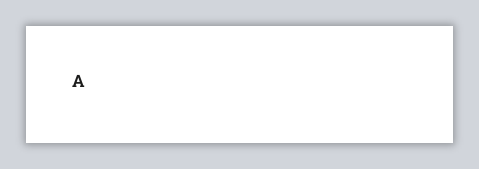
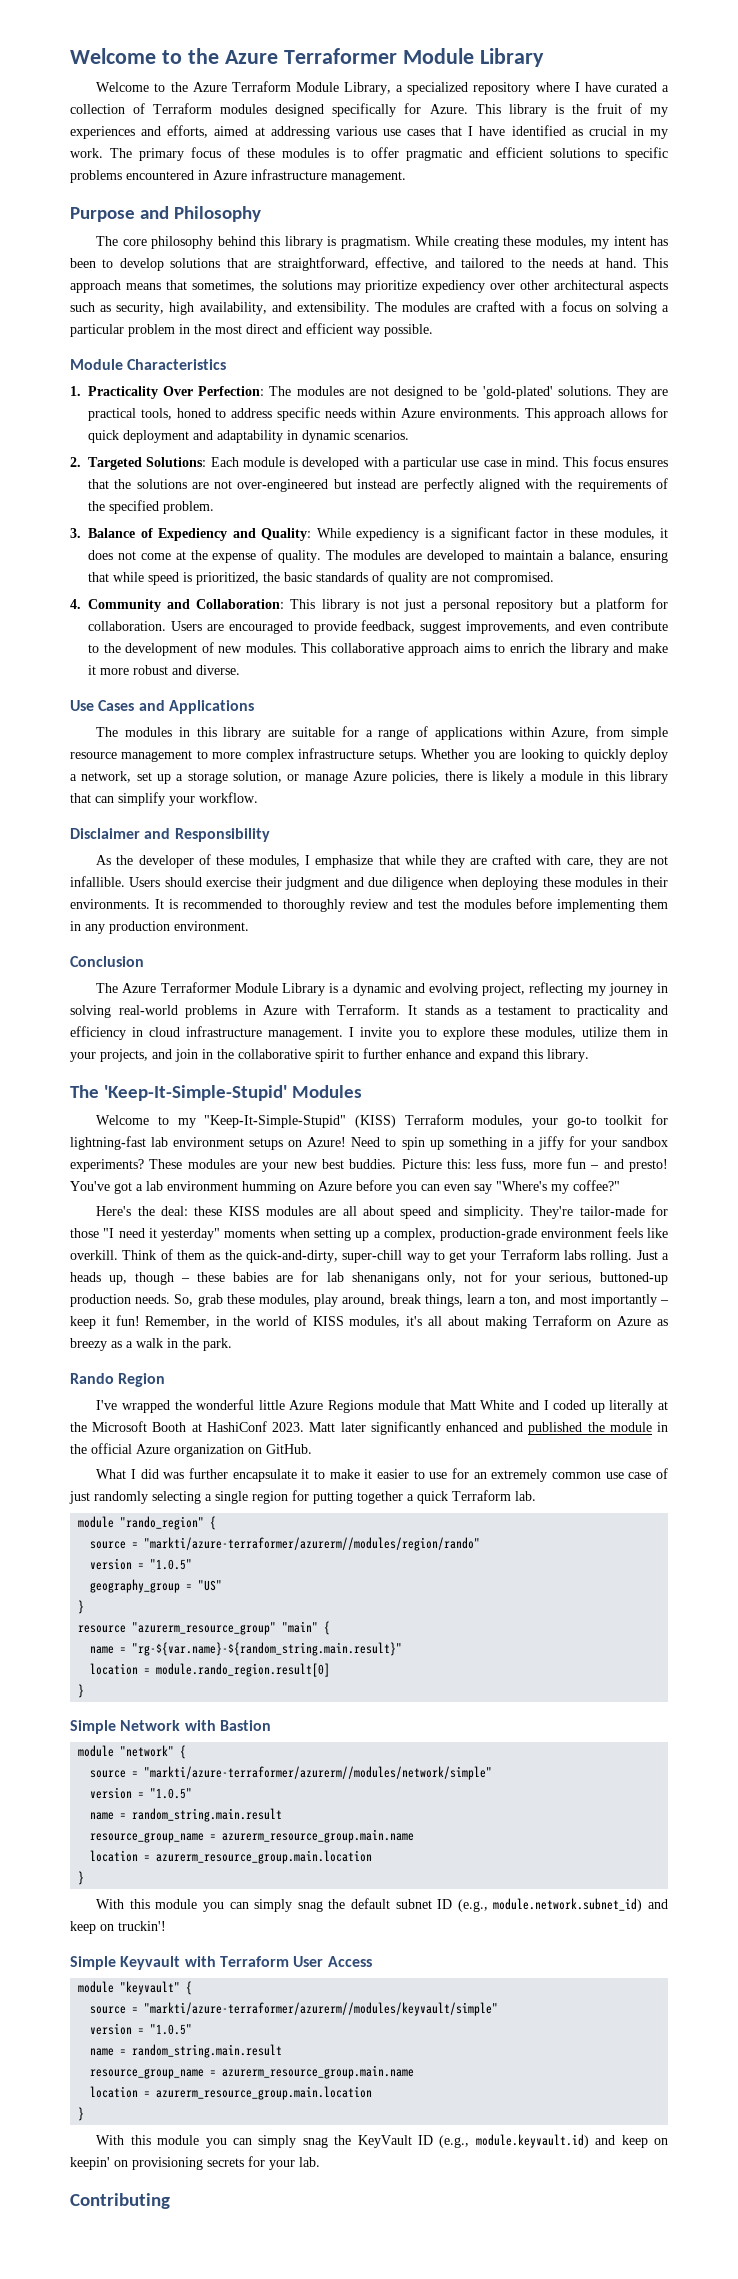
- A
+ Welcome to the Azure Terraformer Module Library
+ Welcome to the Azure Terraform Module Library, a specialized repository where I have curated a collection of Terraform modules designed specifically for Azure. This library is the fruit of my experiences and efforts, aimed at addressing various use cases that I have identified as crucial in my work. The primary focus of these modules is to offer pragmatic and efficient solutions to specific problems encountered in Azure infrastructure management.
+ Purpose and Philosophy
+ The core philosophy behind this library is pragmatism. While creating these modules, my intent has been to develop solutions that are straightforward, effective, and tailored to the needs at hand. This approach means that sometimes, the solutions may prioritize expediency over other architectural aspects such as security, high availability, and extensibility. The modules are crafted with a focus on solving a particular problem in the most direct and efficient way possible.
+ Module Characteristics
+ 1. Practicality Over Perfection: The modules are not designed to be 'gold-plated' solutions. They are practical tools, honed to address specific needs within Azure environments. This approach allows for quick deployment and adaptability in dynamic scenarios.
+ 2. Targeted Solutions: Each module is developed with a particular use case in mind. This focus ensures that the solutions are not over-engineered but instead are perfectly aligned with the requirements of the specified problem.
+ 3. Balance of Expediency and Quality: While expediency is a significant factor in these modules, it does not come at the expense of quality. The modules are developed to maintain a balance, ensuring that while speed is prioritized, the basic standards of quality are not compromised.
+ 4. Community and Collaboration: This library is not just a personal repository but a platform for collaboration. Users are encouraged to provide feedback, suggest improvements, and even contribute to the development of new modules. This collaborative approach aims to enrich the library and make it more robust and diverse.
+ Use Cases and Applications
+ The modules in this library are suitable for a range of applications within Azure, from simple resource management to more complex infrastructure setups. Whether you are looking to quickly deploy a network, set up a storage solution, or manage Azure policies, there is likely a module in this library that can simplify your workflow.
+ Disclaimer and Responsibility
+ As the developer of these modules, I emphasize that while they are crafted with care, they are not infallible. Users should exercise their judgment and due diligence when deploying these modules in their environments. It is recommended to thoroughly review and test the modules before implementing them in any production environment.
+ Conclusion
+ The Azure Terraformer Module Library is a dynamic and evolving project, reflecting my journey in solving real-world problems in Azure with Terraform. It stands as a testament to practicality and efficiency in cloud infrastructure management. I invite you to explore these modules, utilize them in your projects, and join in the collaborative spirit to further enhance and expand this library.
+ The 'Keep-It-Simple-Stupid' Modules
+ Welcome to my "Keep-It-Simple-Stupid" (KISS) Terraform modules, your go-to toolkit for lightning-fast lab environment setups on Azure! Need to spin up something in a jiffy for your sandbox experiments? These modules are your new best buddies. Picture this: less fuss, more fun – and presto! You've got a lab environment humming on Azure before you can even say "Where's my coffee?"
+ Here's the deal: these KISS modules are all about speed and simplicity. They're tailor-made for those "I need it yesterday" moments when setting up a complex, production-grade environment feels like overkill. Think of them as the quick-and-dirty, super-chill way to get your Terraform labs rolling. Just a heads up, though – these babies are for lab shenanigans only, not for your serious, buttoned-up production needs. So, grab these modules, play around, break things, learn a ton, and most importantly – keep it fun! Remember, in the world of KISS modules, it's all about making Terraform on Azure as breezy as a walk in the park.
+ Rando Region
+ I've wrapped the wonderful little Azure Regions module that Matt White and I coded up literally at the Microsoft Booth at HashiConf 2023. Matt later significantly enhanced and published the module in the official Azure organization on GitHub.
+ What I did was further encapsulate it to make it easier to use for an extremely common use case of just randomly selecting a single region for putting together a quick Terraform lab.
+ module "rando_region" {
+ source = "markti/azure-terraformer/azurerm//modules/region/rando"
+ version = "1.0.5"
+ geography_group = "US"
+ }
+ resource "azurerm_resource_group" "main" {
+ name = "rg-${var.name}-${random_string.main.result}"
+ location = module.rando_region.result[0]
+ }
+ Simple Network with Bastion
+ module "network" {
+ source = "markti/azure-terraformer/azurerm//modules/network/simple"
+ version = "1.0.5"
+ name = random_string.main.result
+ resource_group_name = azurerm_resource_group.main.name
+ location = azurerm_resource_group.main.location
+ }
+ With this module you can simply snag the default subnet ID (e.g., module.network.subnet_id) and keep on truckin'!
+ Simple Keyvault with Terraform User Access
+ module "keyvault" {
+ source = "markti/azure-terraformer/azurerm//modules/keyvault/simple"
+ version = "1.0.5"
+ name = random_string.main.result
+ resource_group_name = azurerm_resource_group.main.name
+ location = azurerm_resource_group.main.location
+ }
+ With this module you can simply snag the KeyVault ID (e.g., module.keyvault.id) and keep on keepin' on provisioning secrets for your lab.
+ Contributing

